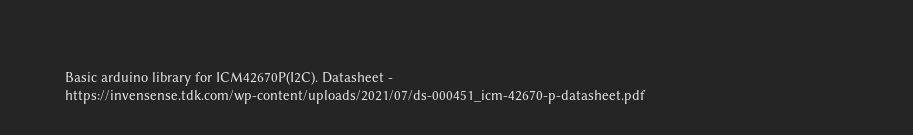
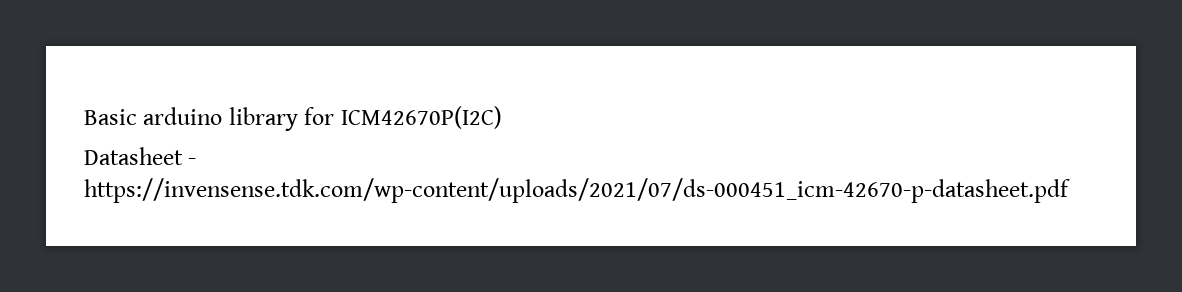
- Basic arduino library for ICM42670P(I2C). Datasheet - https://invensense.tdk.com/wp-content/uploads/2021/07/ds-000451_icm-42670-p-datasheet.pdf
+ Basic arduino library for ICM42670P(I2C)
+ Datasheet - https://invensense.tdk.com/wp-content/uploads/2021/07/ds-000451_icm-42670-p-datasheet.pdf

